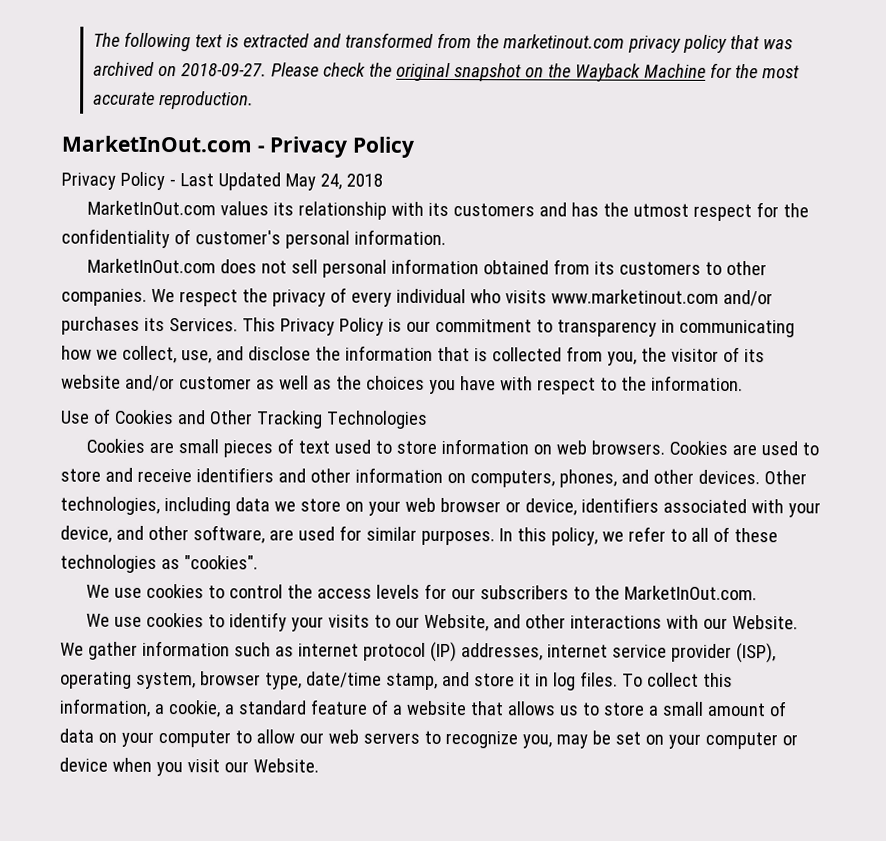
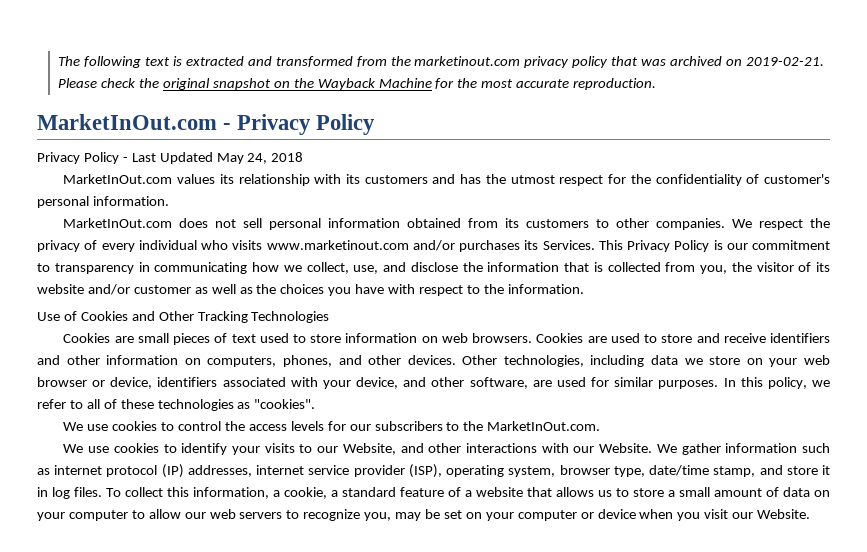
- The following text is extracted and transformed from the marketinout.com privacy policy that was archived on 2018-09-27.
+ The following text is extracted and transformed from the marketinout.com privacy policy that was archived on 2019-02-21.

